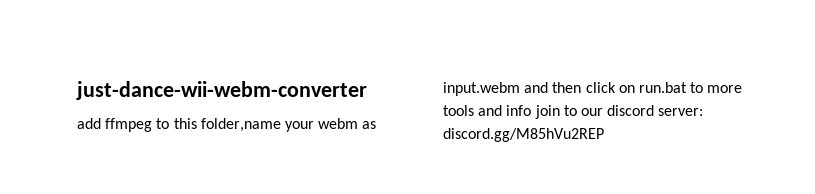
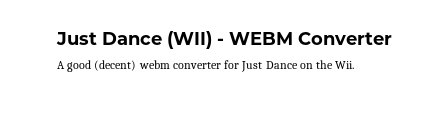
- just-dance-wii-webm-converter
- add ffmpeg to this folder,name your webm as input.webm and then click on run.bat to more tools and info join to our discord server: discord.gg/M85hVu2REP
+ Just Dance (WII) - WEBM Converter
+ A good (decent) webm converter for Just Dance on the Wii.

